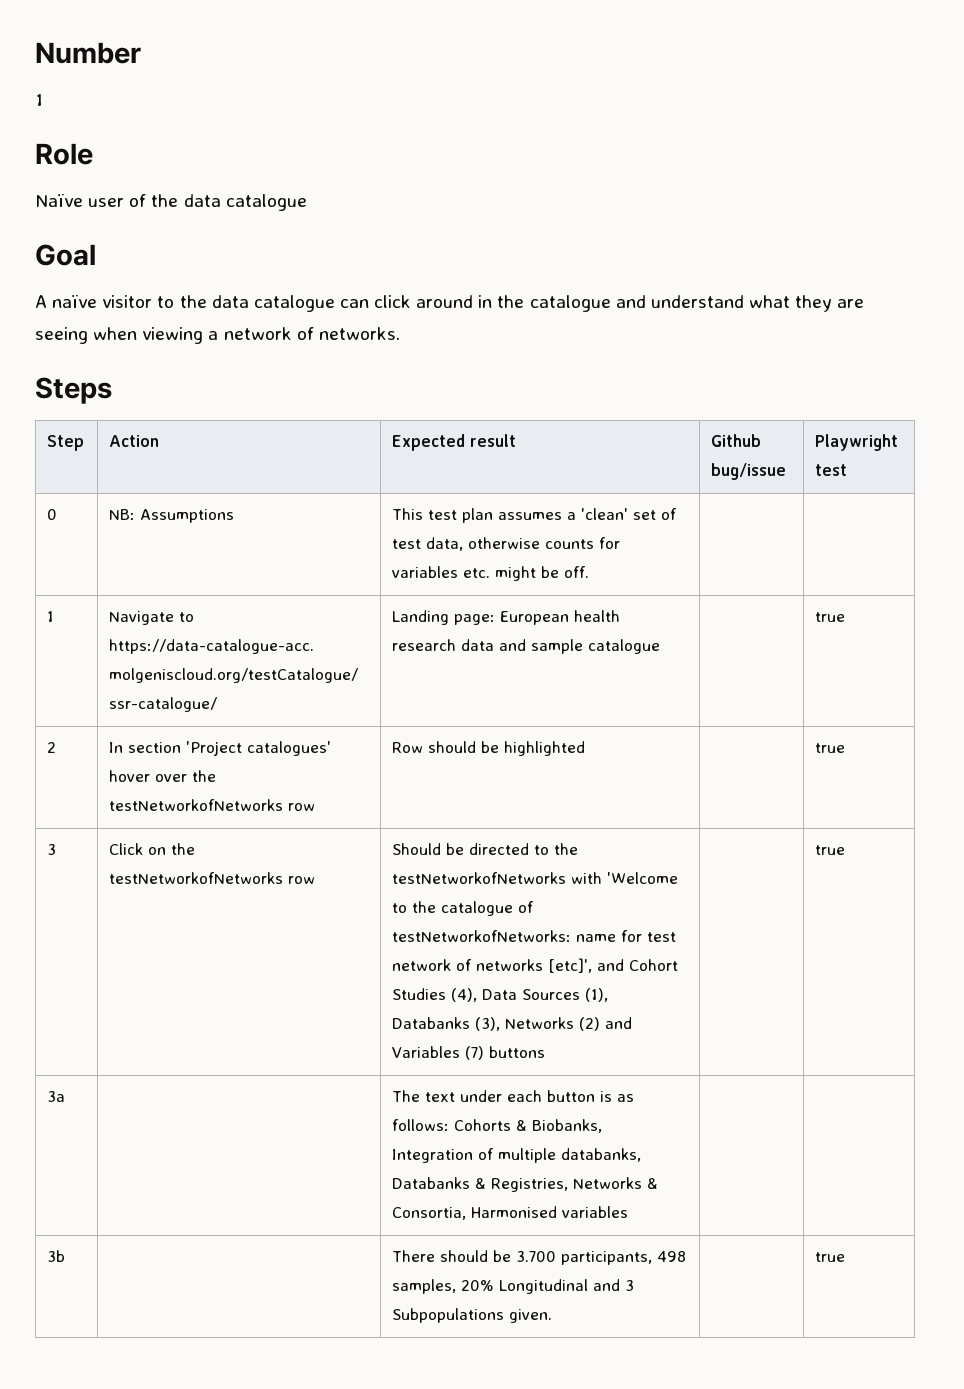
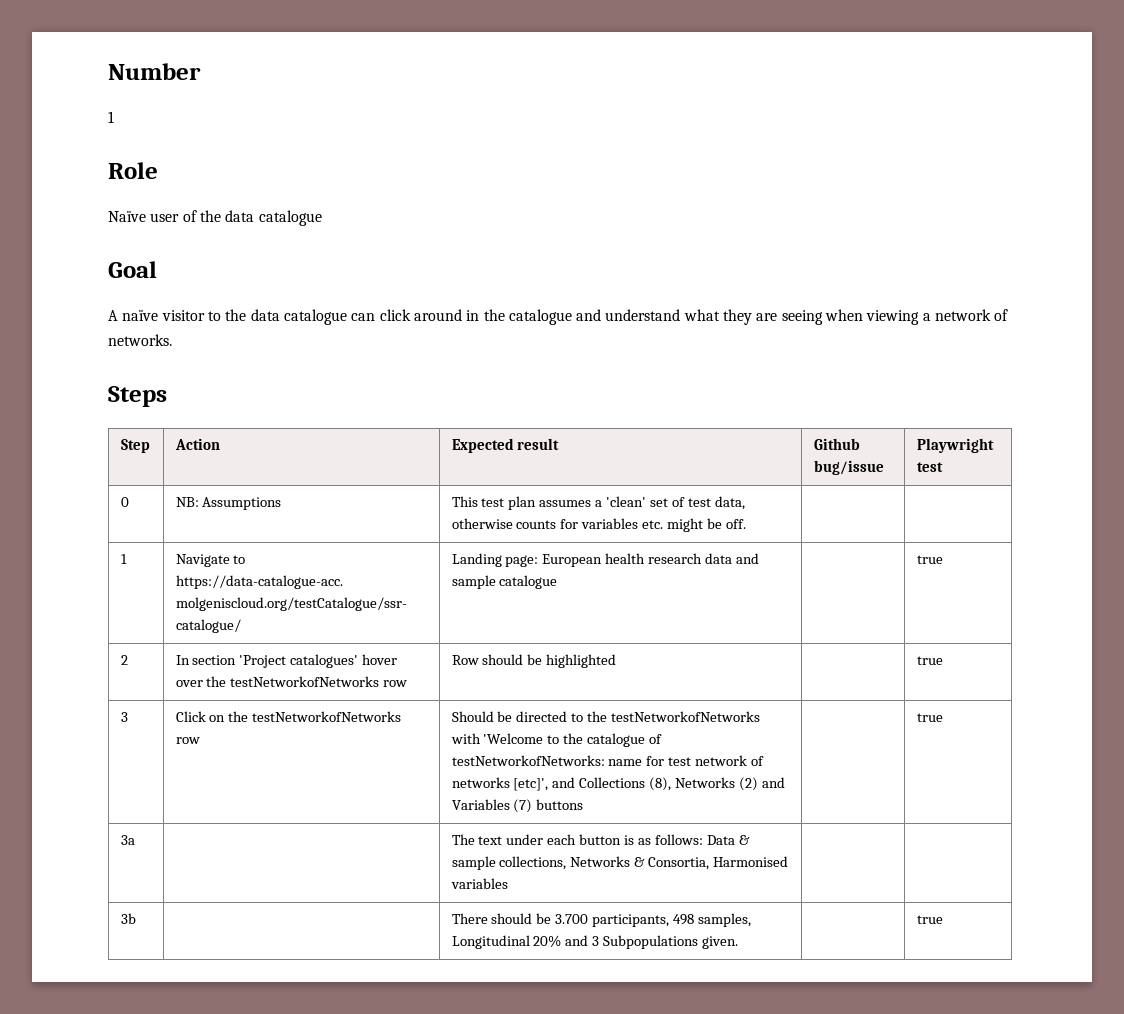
- Should be directed to the testNetworkofNetworks with 'Welcome to the catalogue of testNetworkofNetworks: name for test network of networks [etc]', and Cohort Studies (4), Data Sources (1), Databanks (3), Networks (2) and Variables (7) buttons
+ Should be directed to the testNetworkofNetworks with 'Welcome to the catalogue of testNetworkofNetworks: name for test network of networks [etc]', and Collections (8), Networks (2) and Variables (7) buttons
- 3a | | The text under each button is as follows: Cohorts & Biobanks, Integration of multiple databanks, Databanks & Registries, Networks & Consortia, Harmonised variables | |
+ 3a | | The text under each button is as follows: Data & sample collections, Networks & Consortia, Harmonised variables | |
- 3b | | There should be 3.700 participants, 498 samples, 20% Longitudinal and 3 Subpopulations given. | | true
+ 3b | | There should be 3.700 participants, 498 samples, Longitudinal 20% and 3 Subpopulations given. | | true

